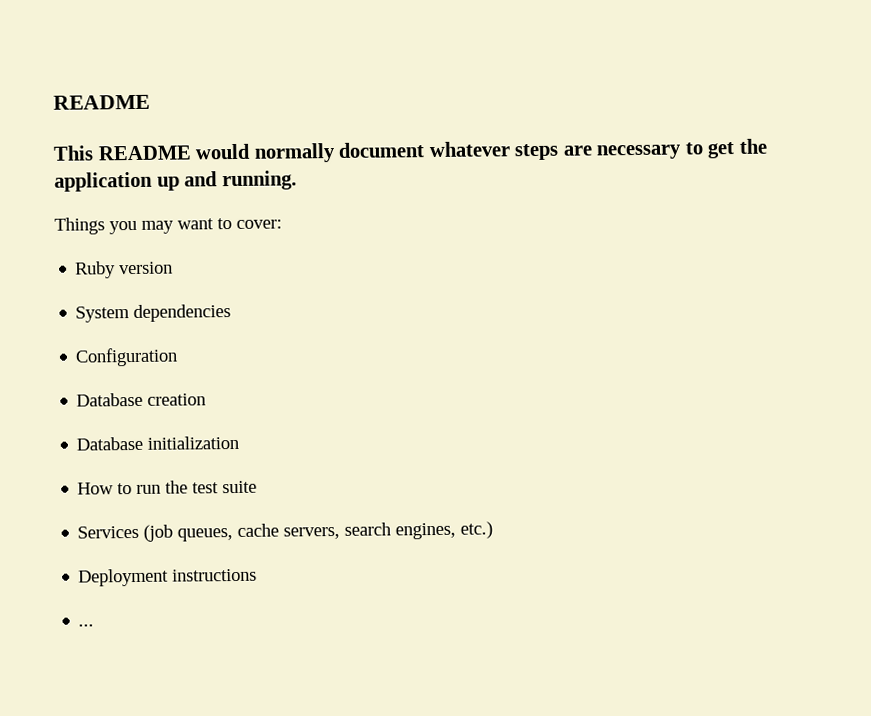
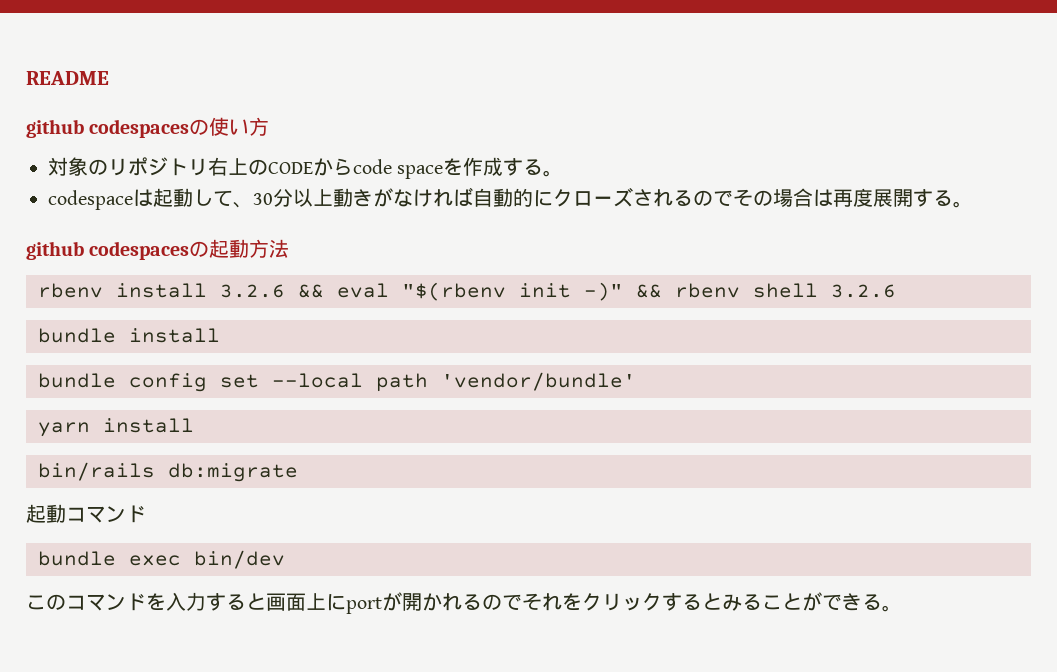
- This README would normally document whatever steps are necessary to get the application up and running.
- Things you may want to cover:
- Ruby version
- System dependencies
- Configuration
- Database creation
- Database initialization
- How to run the test suite
- Services (job queues, cache servers, search engines, etc.)
- Deployment instructions
- ...
+ github codespacesの使い方
+ 対象のリポジトリ右上のCODEからcode spaceを作成する。
+ codespaceは起動して、30分以上動きがなければ自動的にクローズされるのでその場合は再度展開する。
+ github codespacesの起動方法
+ rbenv install 3.2.6 && eval "$(rbenv init -)" && rbenv shell 3.2.6
+ bundle install
+ bundle config set --local path 'vendor/bundle'
+ yarn install
+ bin/rails db:migrate
+ 起動コマンド
+ bundle exec bin/dev
+ このコマンドを入力すると画面上にportが開かれるのでそれをクリックするとみることができる。

